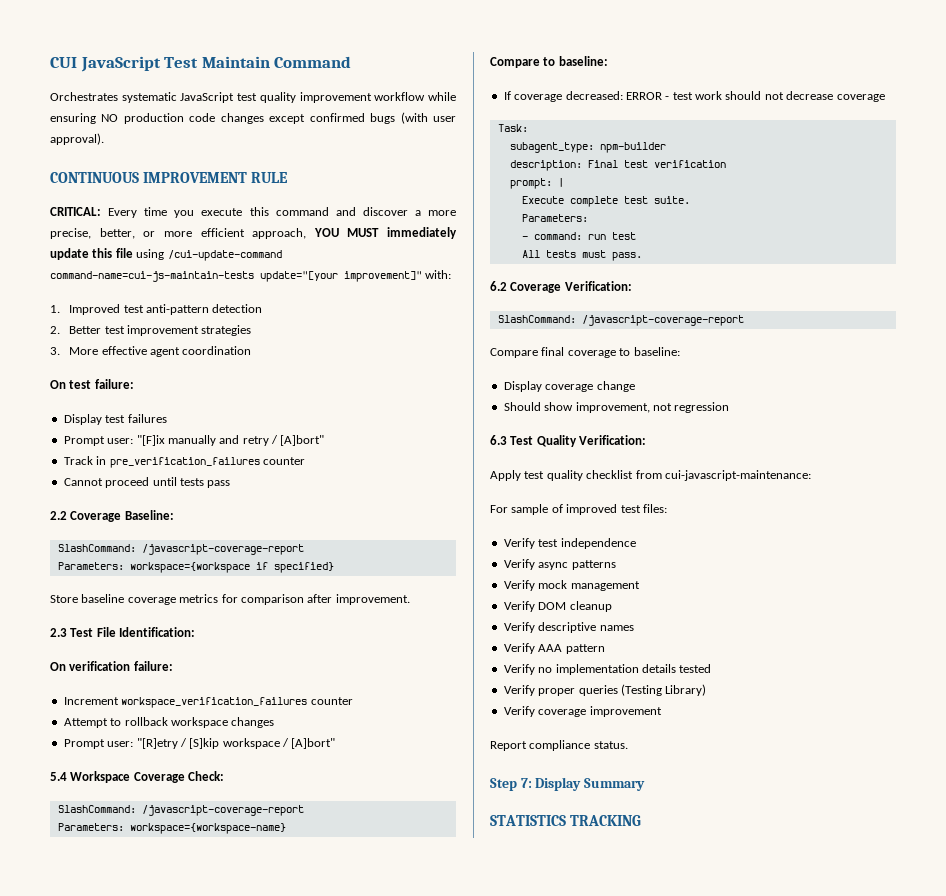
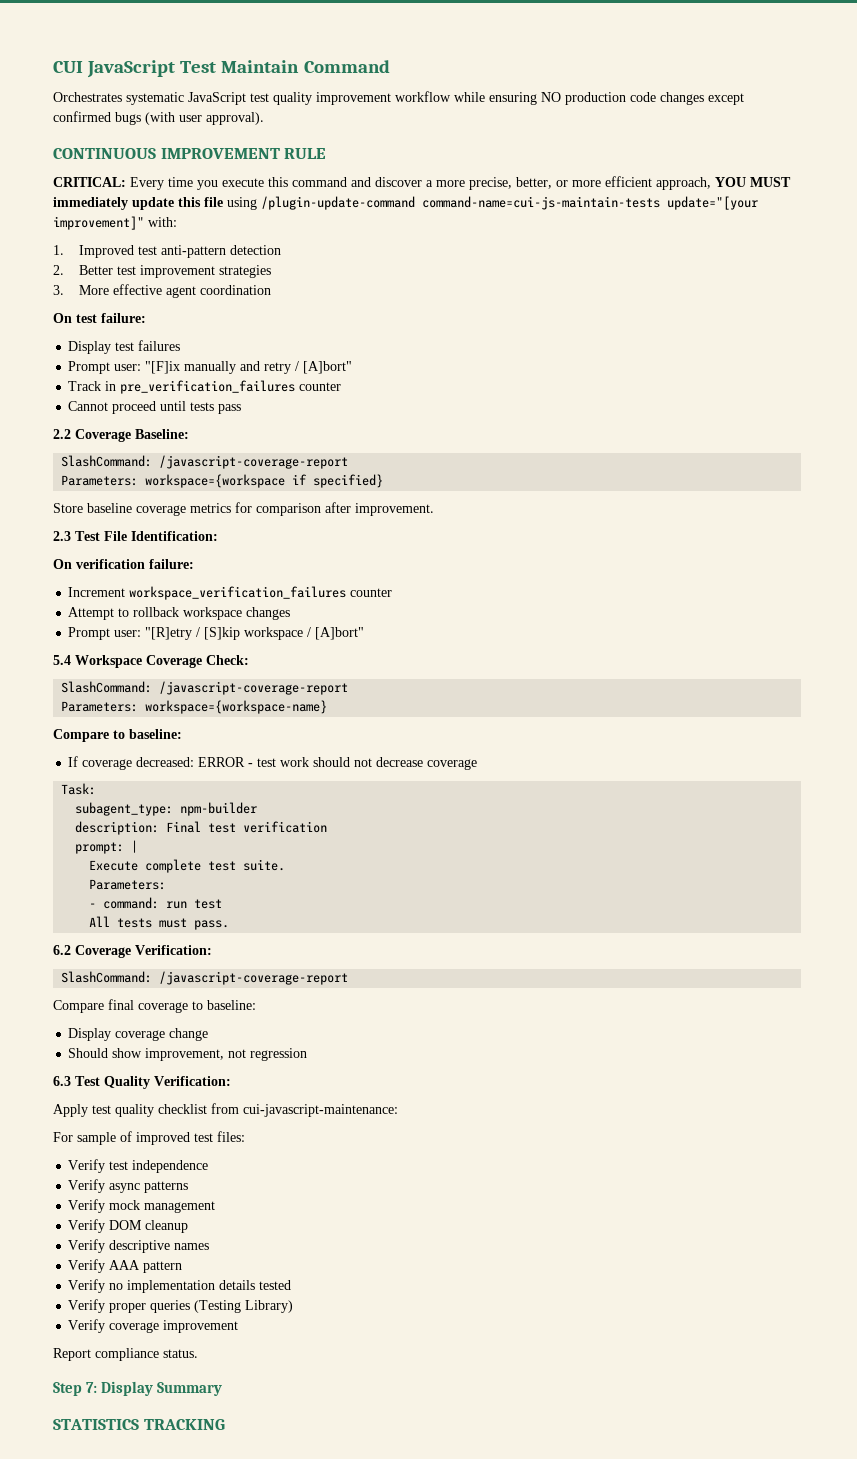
- CRITICAL: Every time you execute this command and discover a more precise, better, or more efficient approach, YOU MUST immediately update this file using /cui-update-command command-name=cui-js-maintain-tests update="[your improvement]" with:
+ CRITICAL: Every time you execute this command and discover a more precise, better, or more efficient approach, YOU MUST immediately update this file using /plugin-update-command command-name=cui-js-maintain-tests update="[your improvement]" with:

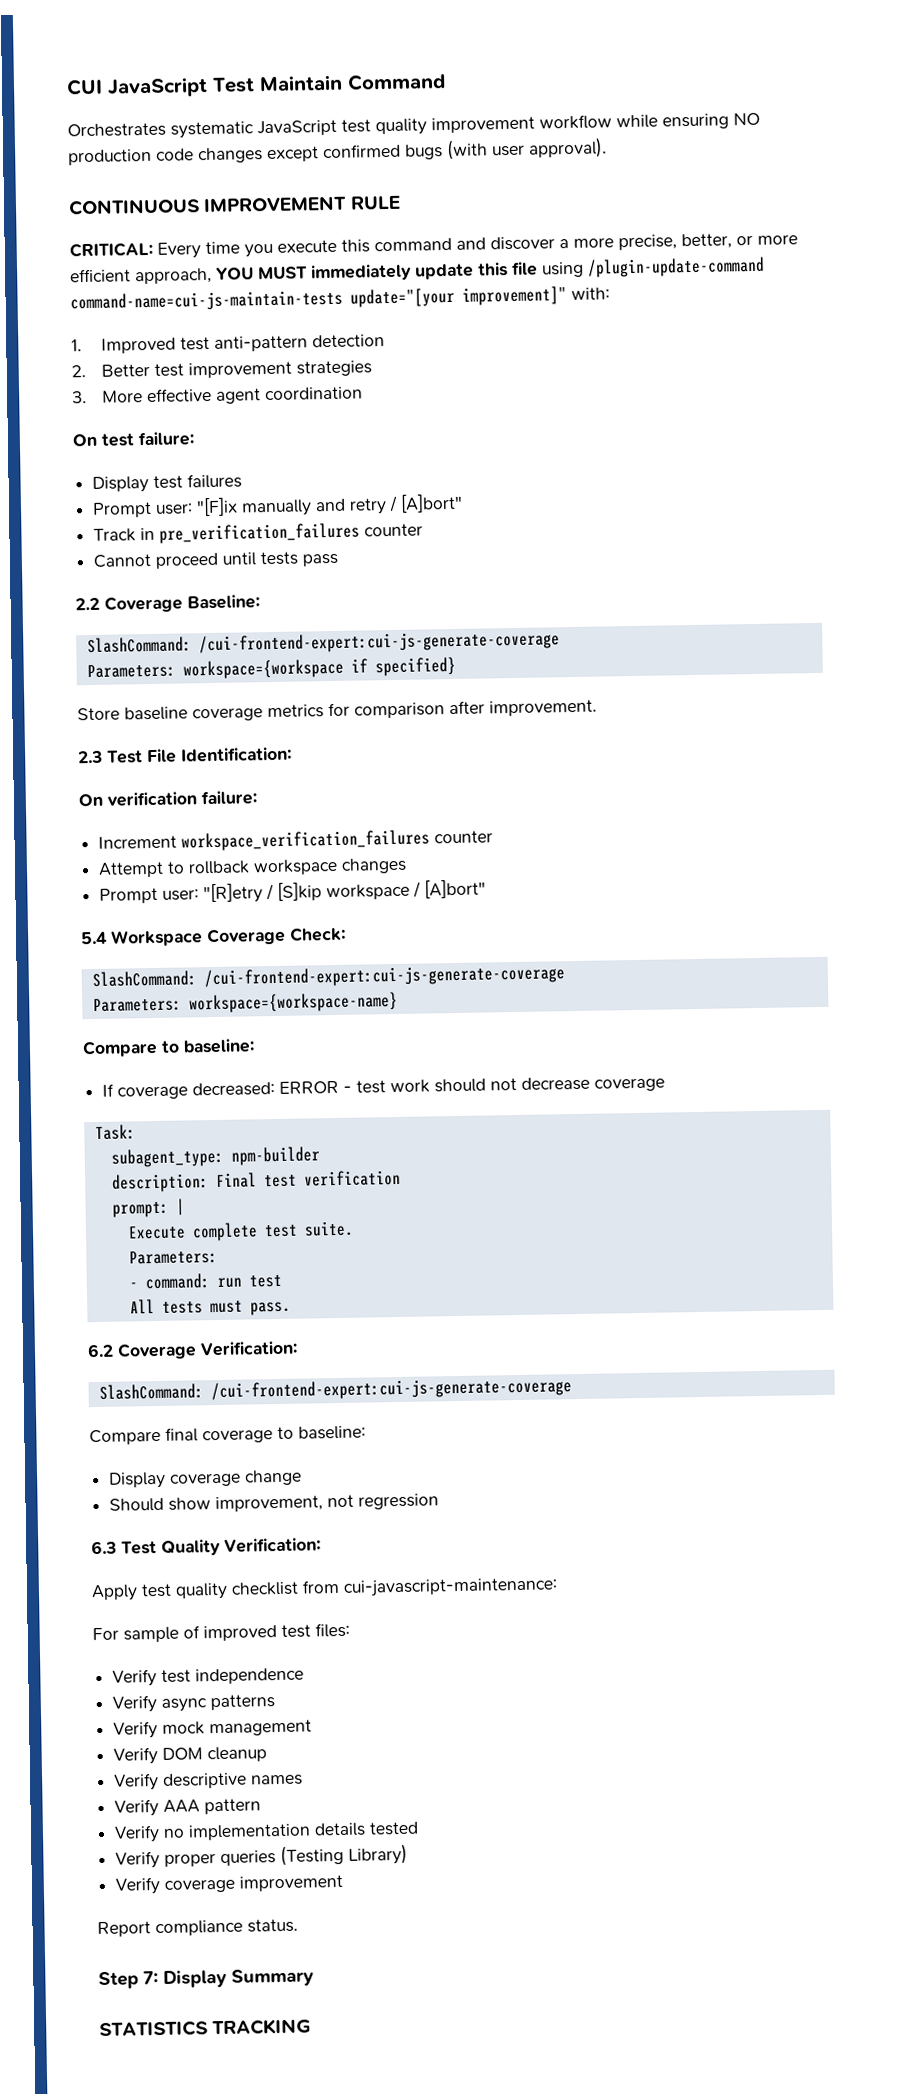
  2.2 Coverage Baseline:
- SlashCommand: /javascript-coverage-report
+ SlashCommand: /cui-frontend-expert:cui-js-generate-coverage
  5.4 Workspace Coverage Check:
- SlashCommand: /javascript-coverage-report
+ SlashCommand: /cui-frontend-expert:cui-js-generate-coverage
  6.2 Coverage Verification:
- SlashCommand: /javascript-coverage-report
+ SlashCommand: /cui-frontend-expert:cui-js-generate-coverage

